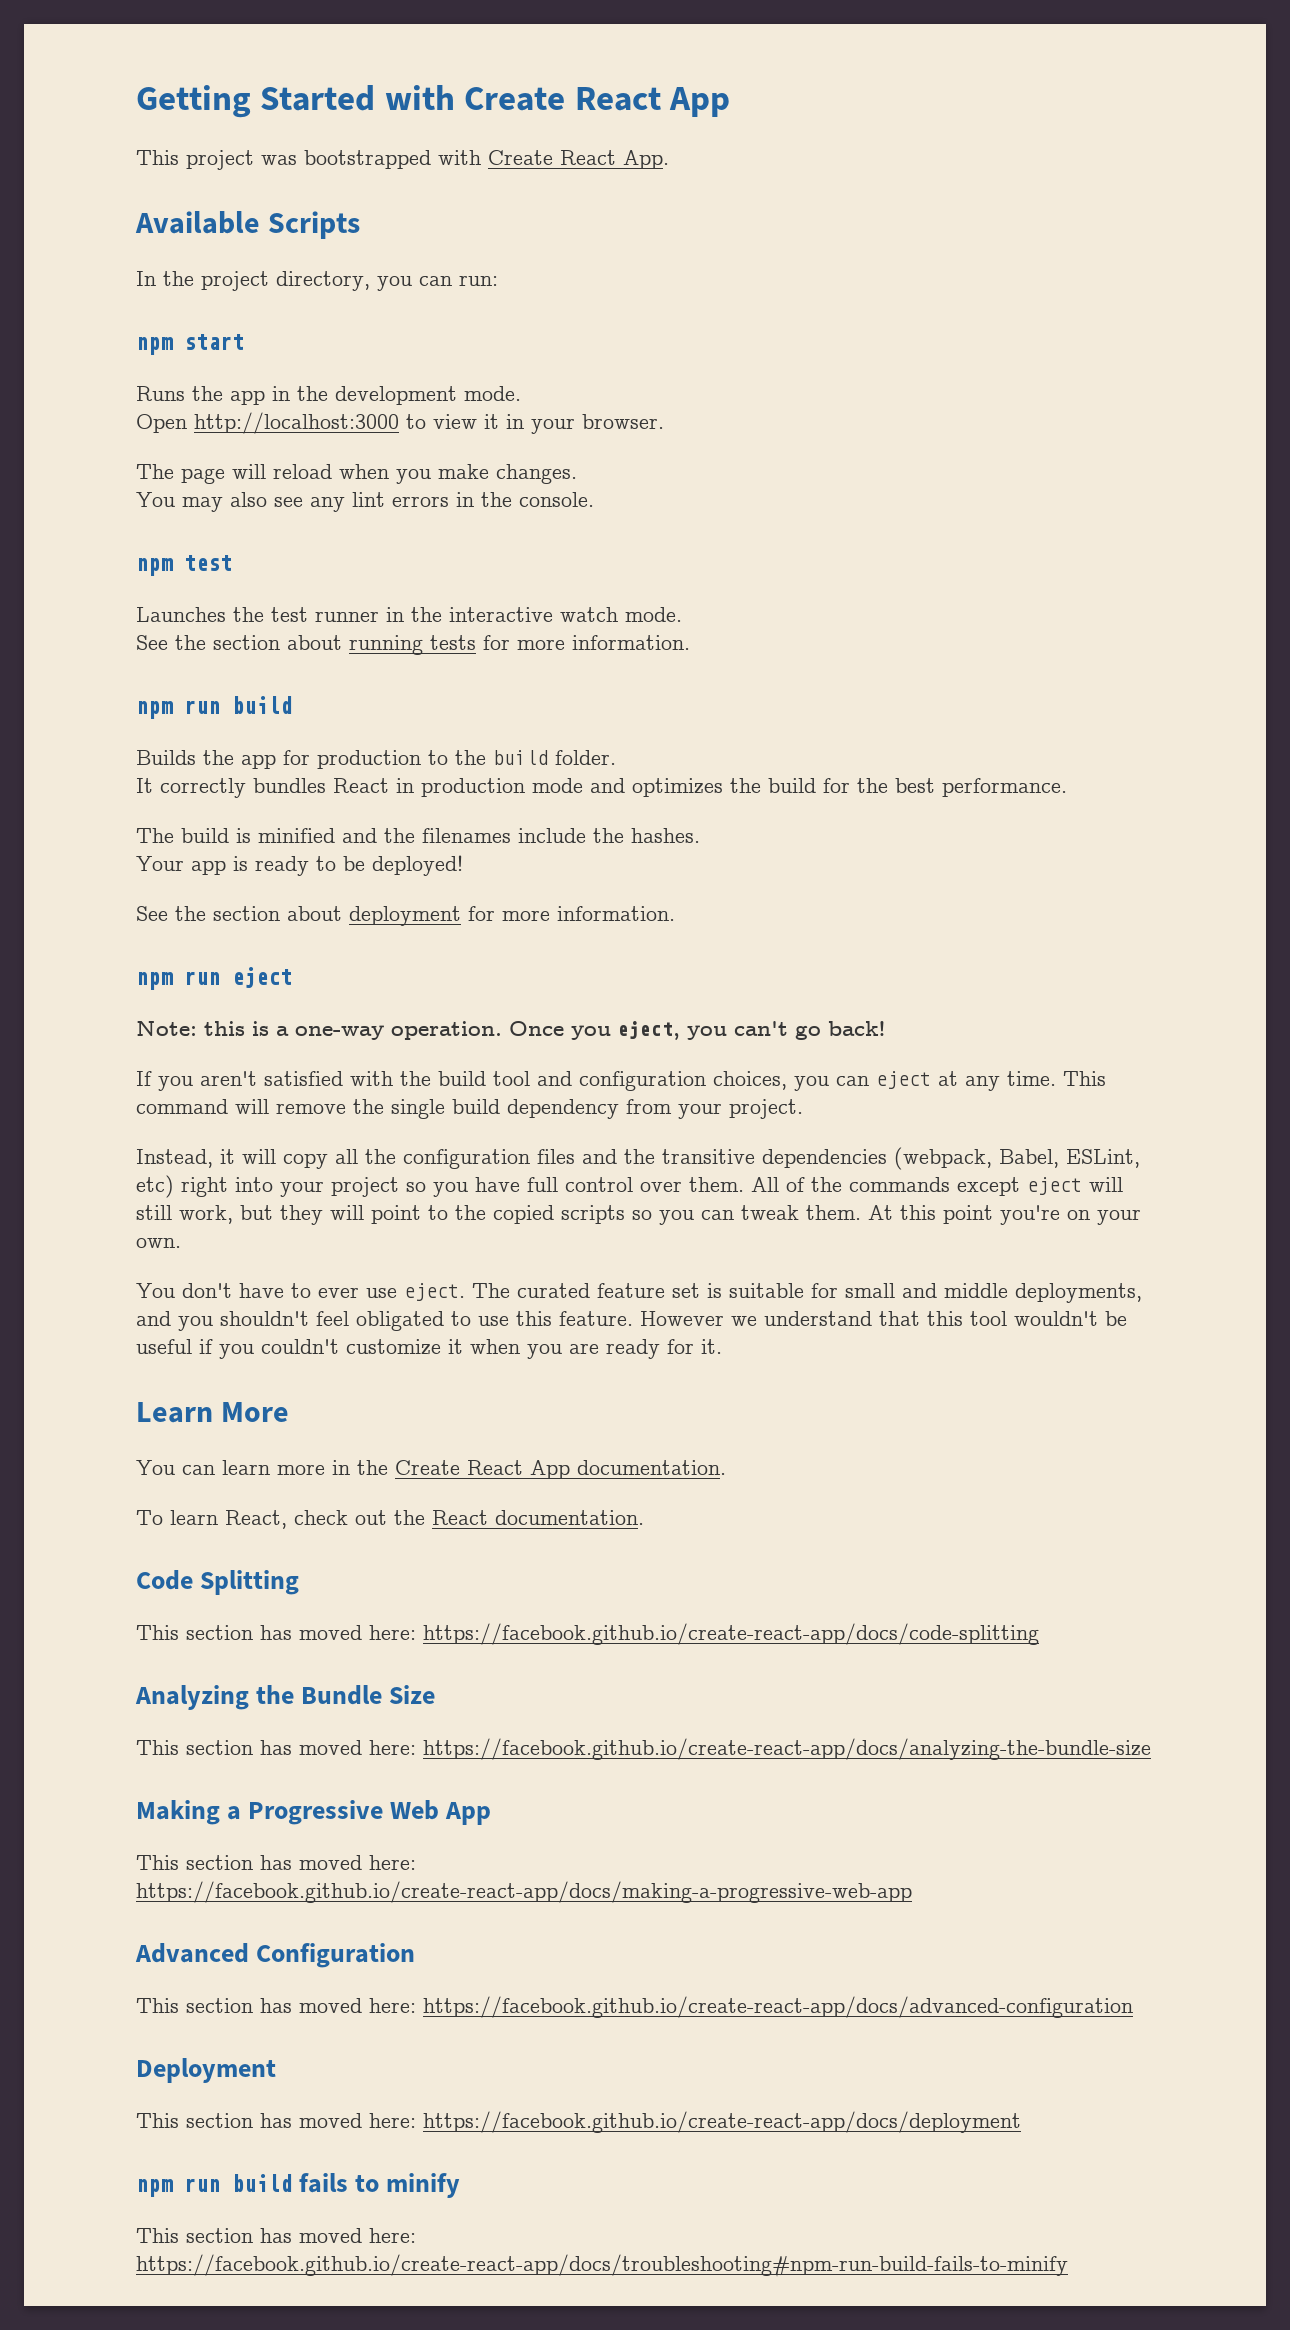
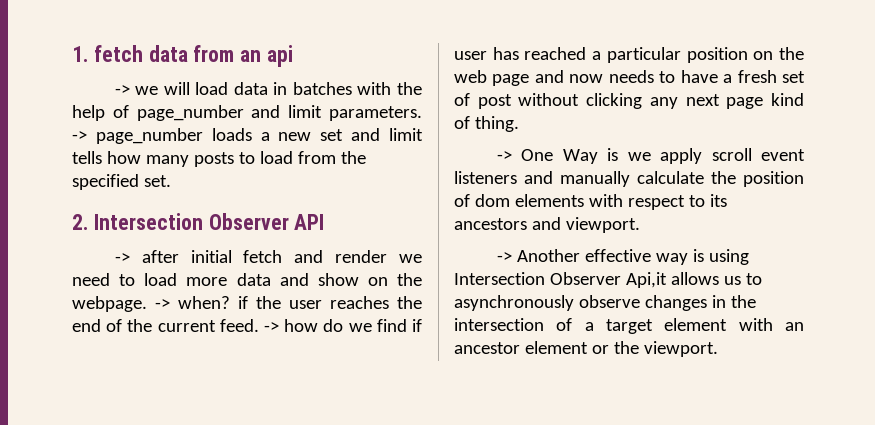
- Getting Started with Create React App
- This project was bootstrapped with Create React App.
- Available Scripts
- In the project directory, you can run:
- npm start
- Runs the app in the development mode.
- Open http://localhost:3000 to view it in your browser.
- The page will reload when you make changes.
- You may also see any lint errors in the console.
- npm test
- Launches the test runner in the interactive watch mode.
- See the section about running tests for more information.
- npm run build
- Builds the app for production to the build folder.
- It correctly bundles React in production mode and optimizes the build for the best performance.
- The build is minified and the filenames include the hashes.
- Your app is ready to be deployed!
- See the section about deployment for more information.
- npm run eject
- Note: this is a one-way operation. Once you eject, you can't go back!
- If you aren't satisfied with the build tool and configuration choices, you can eject at any time. This command will remove the single build dependency from your project.
- Instead, it will copy all the configuration files and the transitive dependencies (webpack, Babel, ESLint, etc) right into your project so you have full control over them. All of the commands except eject will still work, but they will point to the copied scripts so you can tweak them. At this point you're on your own.
- You don't have to ever use eject. The curated feature set is suitable for small and middle deployments, and you shouldn't feel obligated to use this feature. However we understand that this tool wouldn't be useful if you couldn't customize it when you are ready for it.
- Learn More
- You can learn more in the Create React App documentation.
- To learn React, check out the React documentation.
- Code Splitting
- This section has moved here: https://facebook.github.io/create-react-app/docs/code-splitting
- Analyzing the Bundle Size
- This section has moved here: https://facebook.github.io/create-react-app/docs/analyzing-the-bundle-size
- Making a Progressive Web App
- This section has moved here: https://facebook.github.io/create-react-app/docs/making-a-progressive-web-app
- Advanced Configuration
- This section has moved here: https://facebook.github.io/create-react-app/docs/advanced-configuration
- Deployment
- This section has moved here: https://facebook.github.io/create-react-app/docs/deployment
- npm run build fails to minify
- This section has moved here: https://facebook.github.io/create-react-app/docs/troubleshooting#npm-run-build-fails-to-minify
+ 1. fetch data from an api
+ -> we will load data in batches with the help of page_number and limit parameters. -> page_number loads a new set and limit tells how many posts to load from the specified set.
+ 2. Intersection Observer API
+ -> after initial fetch and render we need to load more data and show on the webpage. -> when? if the user reaches the end of the current feed. -> how do we find if user has reached a particular position on the web page and now needs to have a fresh set of post without clicking any next page kind of thing.
+ -> One Way is we apply scroll event listeners and manually calculate the position of dom elements with respect to its ancestors and viewport.
+ -> Another effective way is using Intersection Observer Api,it allows us to asynchronously observe changes in the intersection of a target element with an ancestor element or the viewport.

